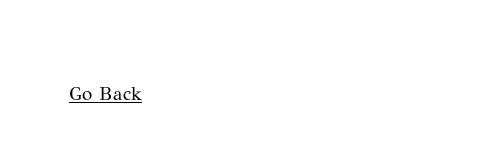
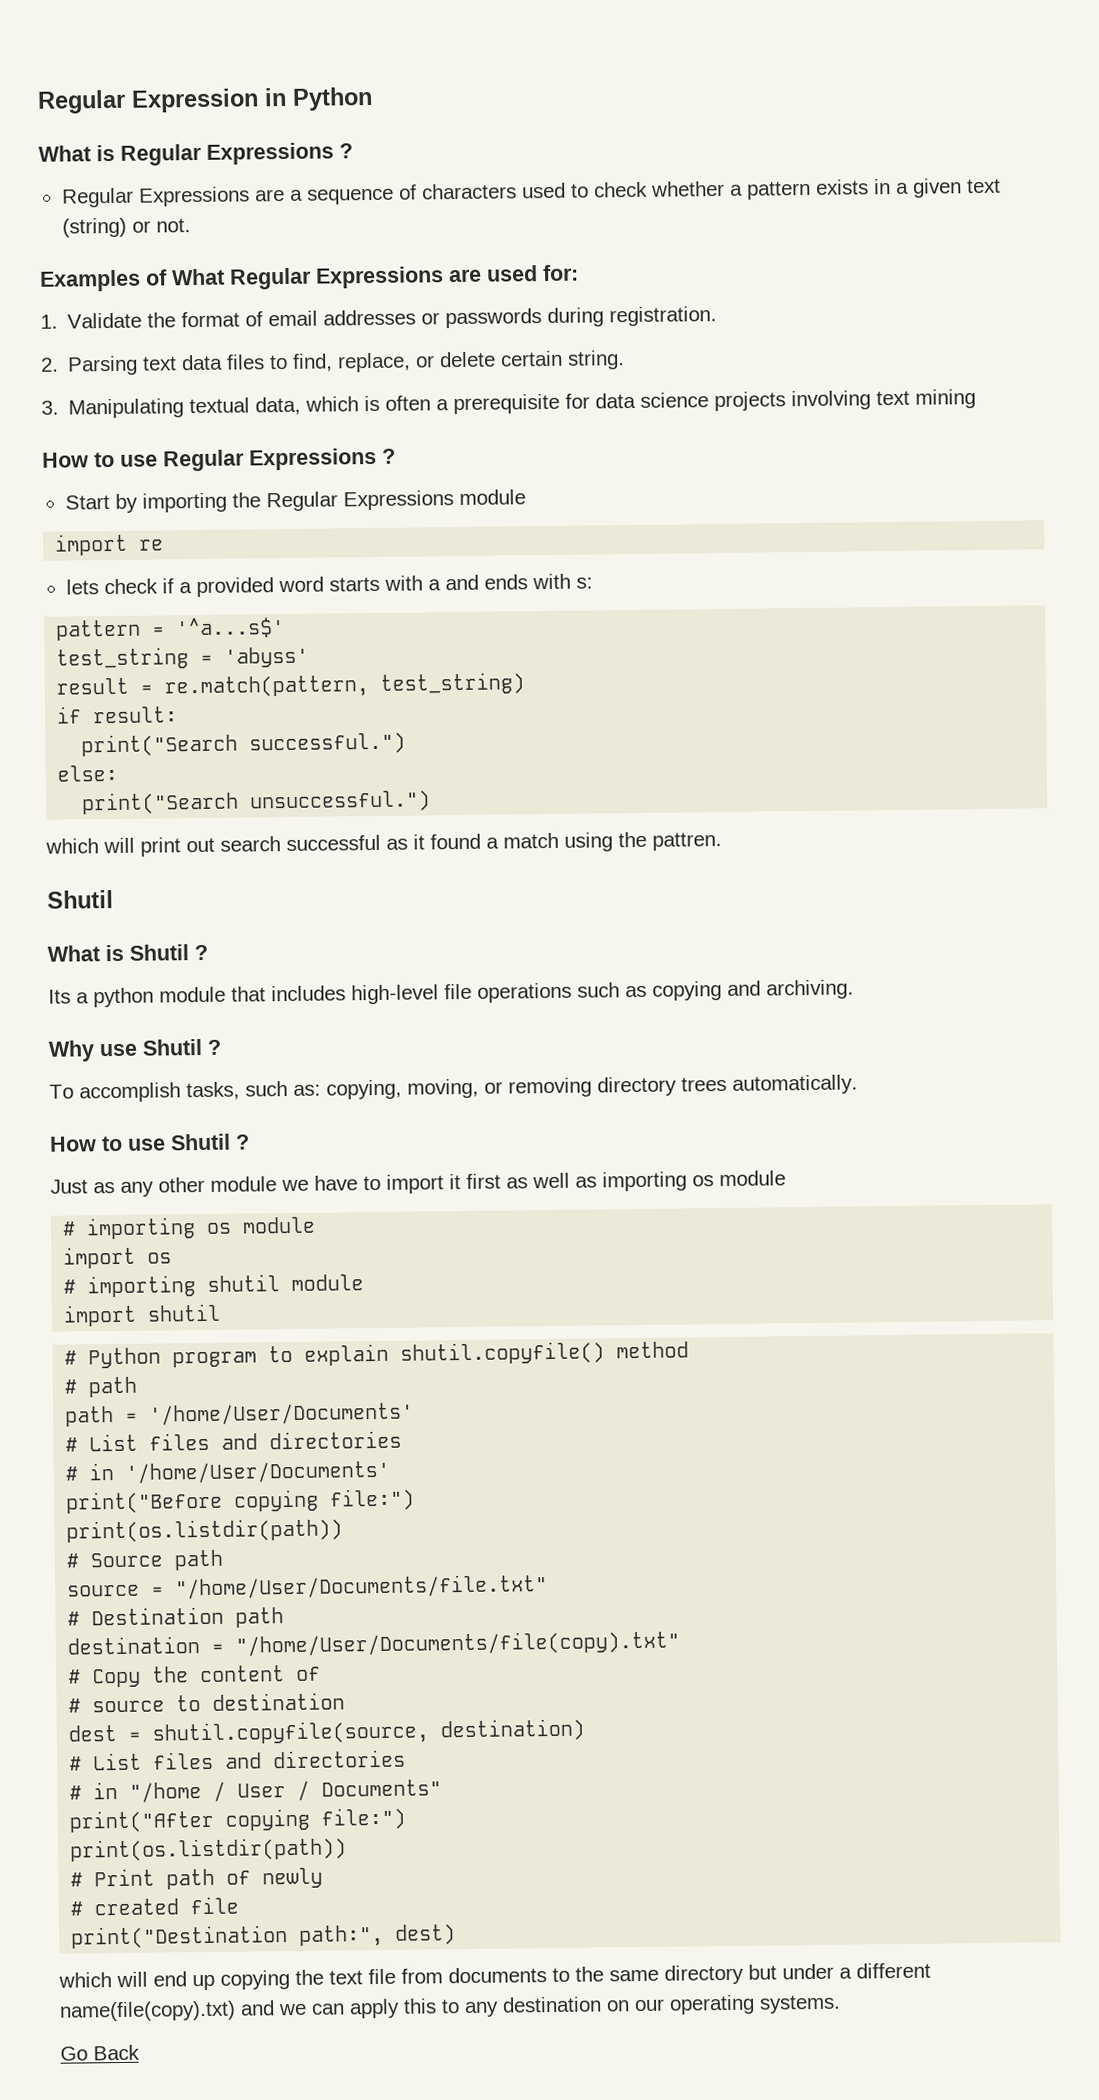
+ Regular Expression in Python
+ What is Regular Expressions ?
+ Regular Expressions are a sequence of characters used to check whether a pattern exists in a given text (string) or not.
+ Examples of What Regular Expressions are used for:
+ 1. Validate the format of email addresses or passwords during registration.
+ 2. Parsing text data files to find, replace, or delete certain string.
+ 3. Manipulating textual data, which is often a prerequisite for data science projects involving text mining
+ How to use Regular Expressions ?
+ Start by importing the Regular Expressions module
+ import re
+ lets check if a provided word starts with a and ends with s:
+ pattern = '^a...s$'
+ test_string = 'abyss'
+ result = re.match(pattern, test_string)
+ if result:
+ print("Search successful.")
+ else:
+ print("Search unsuccessful.")
+ which will print out search successful as it found a match using the pattren.
+ Shutil
+ What is Shutil ?
+ Its a python module that includes high-level file operations such as copying and archiving.
+ Why use Shutil ?
+ To accomplish tasks, such as: copying, moving, or removing directory trees automatically.
+ How to use Shutil ?
+ Just as any other module we have to import it first as well as importing os module
+ # importing os module
+ import os
+ # importing shutil module
+ import shutil
+ # Python program to explain shutil.copyfile() method
+ # path
+ path = '/home/User/Documents'
+ # List files and directories
+ # in '/home/User/Documents'
+ print("Before copying file:")
+ print(os.listdir(path))
+ # Source path
+ source = "/home/User/Documents/file.txt"
+ # Destination path
+ destination = "/home/User/Documents/file(copy).txt"
+ # Copy the content of
+ # source to destination
+ dest = shutil.copyfile(source, destination)
+ # List files and directories
+ # in "/home / User / Documents"
+ print("After copying file:")
+ print(os.listdir(path))
+ # Print path of newly
+ # created file
+ print("Destination path:", dest)
+ which will end up copying the text file from documents to the same directory but under a different name(file(copy).txt) and we can apply this to any destination on our operating systems.

